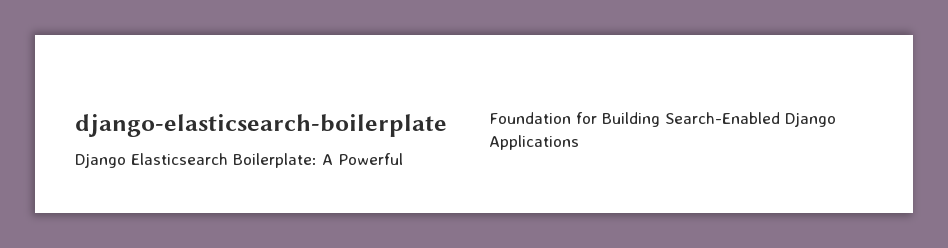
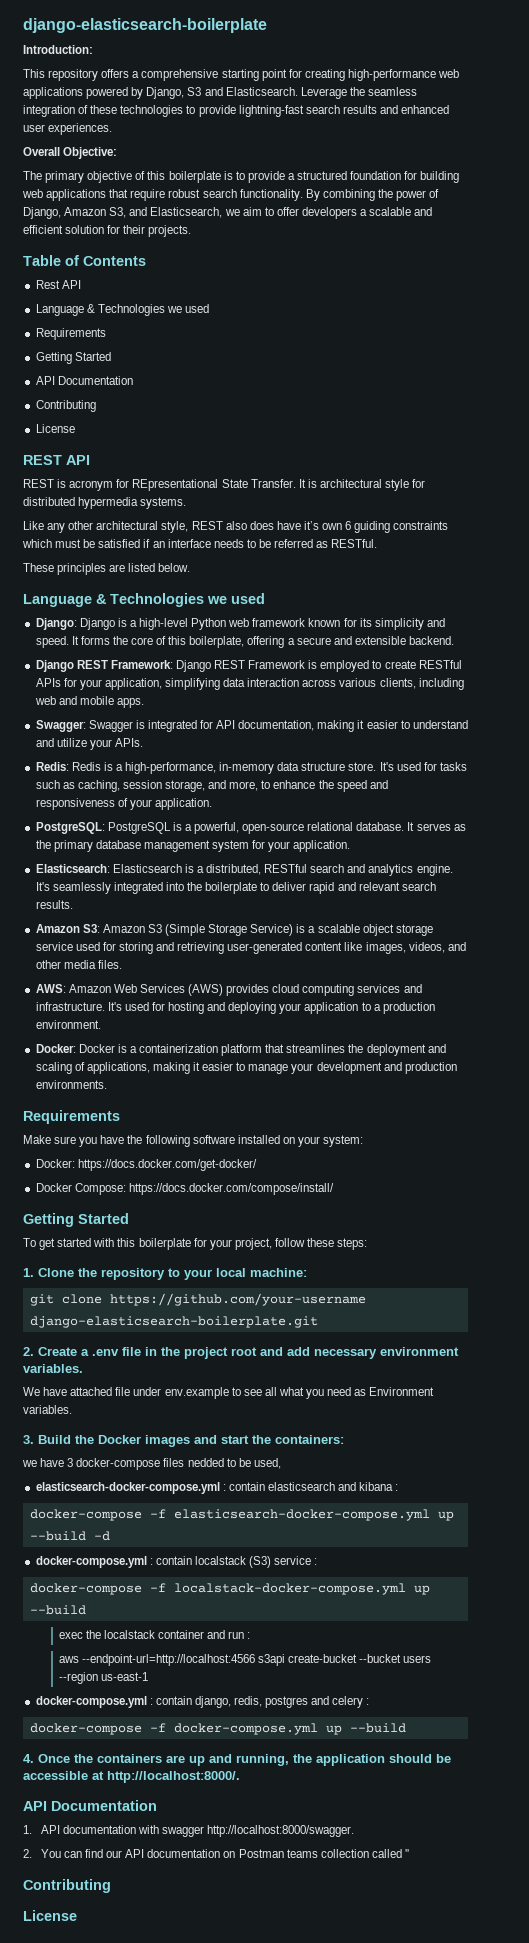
- Django Elasticsearch Boilerplate: A Powerful Foundation for Building Search-Enabled Django Applications
+ Introduction:
+ This repository offers a comprehensive starting point for creating high-performance web applications powered by Django, S3 and Elasticsearch. Leverage the seamless integration of these technologies to provide lightning-fast search results and enhanced user experiences.
+ Overall Objective:
+ The primary objective of this boilerplate is to provide a structured foundation for building web applications that require robust search functionality. By combining the power of Django, Amazon S3, and Elasticsearch, we aim to offer developers a scalable and efficient solution for their projects.
+ Table of Contents
+ Rest API
+ Language & Technologies we used
+ Requirements
+ Getting Started
+ API Documentation
+ Contributing
+ License
+ REST API
+ REST is acronym for REpresentational State Transfer. It is architectural style for distributed hypermedia systems.
+ Like any other architectural style, REST also does have it’s own 6 guiding constraints which must be satisfied if an interface needs to be referred as RESTful.
+ These principles are listed below.
+ Language & Technologies we used
+ Django: Django is a high-level Python web framework known for its simplicity and speed. It forms the core of this boilerplate, offering a secure and extensible backend.
+ Django REST Framework: Django REST Framework is employed to create RESTful APIs for your application, simplifying data interaction across various clients, including web and mobile apps.
+ Swagger: Swagger is integrated for API documentation, making it easier to understand and utilize your APIs.
+ Redis: Redis is a high-performance, in-memory data structure store. It's used for tasks such as caching, session storage, and more, to enhance the speed and responsiveness of your application.
+ PostgreSQL: PostgreSQL is a powerful, open-source relational database. It serves as the primary database management system for your application.
+ Elasticsearch: Elasticsearch is a distributed, RESTful search and analytics engine. It's seamlessly integrated into the boilerplate to deliver rapid and relevant search results.
+ Amazon S3: Amazon S3 (Simple Storage Service) is a scalable object storage service used for storing and retrieving user-generated content like images, videos, and other media files.
+ AWS: Amazon Web Services (AWS) provides cloud computing services and infrastructure. It's used for hosting and deploying your application to a production environment.
+ Docker: Docker is a containerization platform that streamlines the deployment and scaling of applications, making it easier to manage your development and production environments.
+ Requirements
+ Make sure you have the following software installed on your system:
+ Docker: https://docs.docker.com/get-docker/
+ Docker Compose: https://docs.docker.com/compose/install/
+ Getting Started
+ To get started with this boilerplate for your project, follow these steps:
+ 1. Clone the repository to your local machine:
+ git clone https://github.com/your-username django-elasticsearch-boilerplate.git
+ 2. Create a .env file in the project root and add necessary environment variables.
+ We have attached file under env.example to see all what you need as Environment variables.
+ 3. Build the Docker images and start the containers:
+ we have 3 docker-compose files nedded to be used,
+ elasticsearch-docker-compose.yml : contain elasticsearch and kibana :
+ docker-compose -f elasticsearch-docker-compose.yml up --build -d
+ docker-compose.yml : contain localstack (S3) service :
+ docker-compose -f localstack-docker-compose.yml up --build
+ exec the localstack container and run :
+ aws --endpoint-url=http://localhost:4566 s3api create-bucket --bucket users --region us-east-1
+ docker-compose.yml : contain django, redis, postgres and celery :
+ docker-compose -f docker-compose.yml up --build
+ 4. Once the containers are up and running, the application should be accessible at http://localhost:8000/.
+ API Documentation
+ 1. API documentation with swagger http://localhost:8000/swagger.
+ 2. You can find our API documentation on Postman teams collection called ''
+ Contributing
+ License

